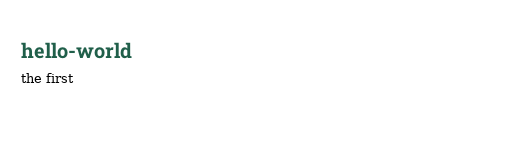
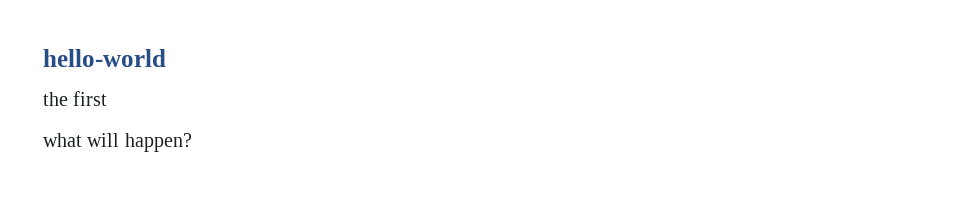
+ what will happen?

